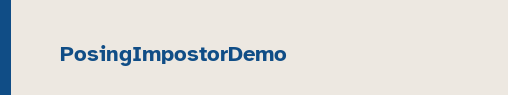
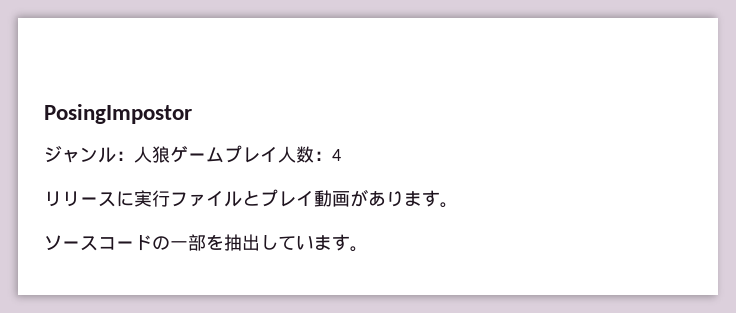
- PosingImpostorDemo
+ PosingImpostor
+ ジャンル：人狼ゲームプレイ人数：4
+ リリースに実行ファイルとプレイ動画があります。
+ ソースコードの一部を抽出しています。

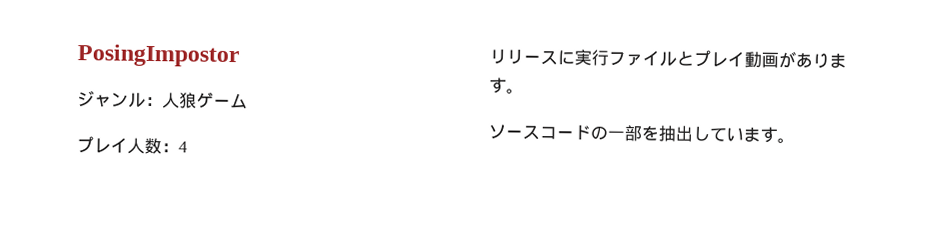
- ジャンル：人狼ゲームプレイ人数：4
+ ジャンル：人狼ゲーム
+ プレイ人数：4

